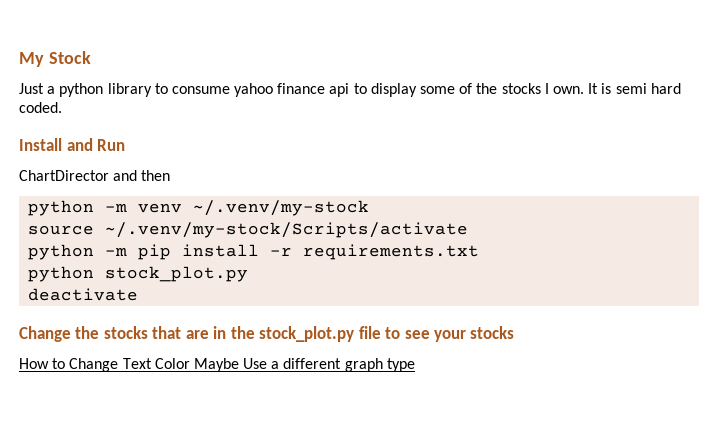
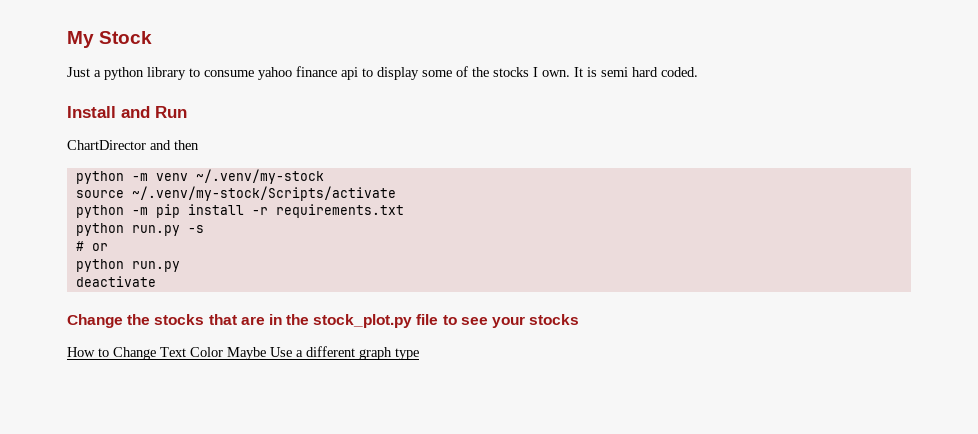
- python stock_plot.py
+ python run.py -s
+ # or
+ python run.py

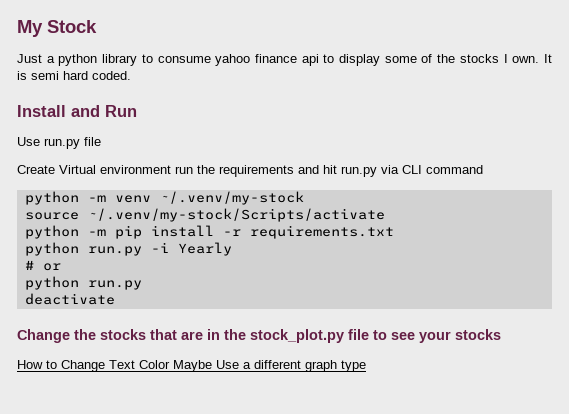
- ChartDirector and then
+ Use run.py file
+ Create Virtual environment run the requirements and hit run.py via CLI command
- python run.py -s
+ python run.py -i Yearly

